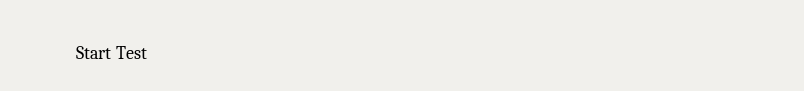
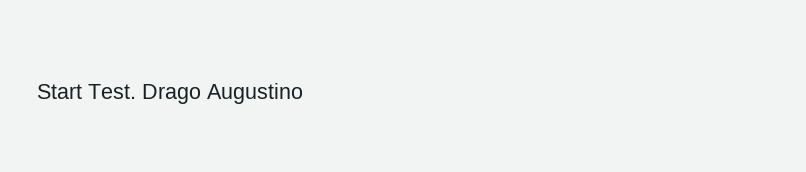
- Start Test
+ Start Test. Drago Augustino

